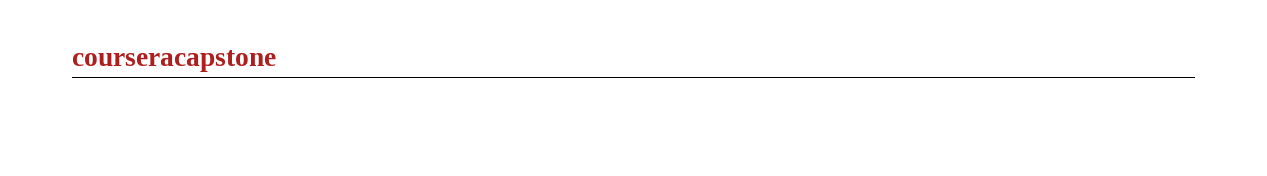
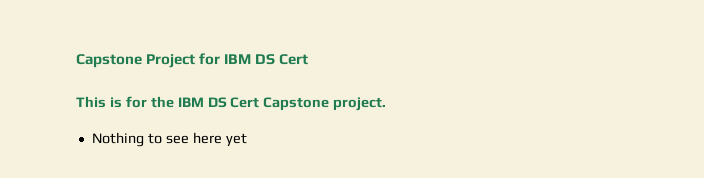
- courseracapstone
+ Capstone Project for IBM DS Cert
+ This is for the IBM DS Cert Capstone project.
+ Nothing to see here yet

